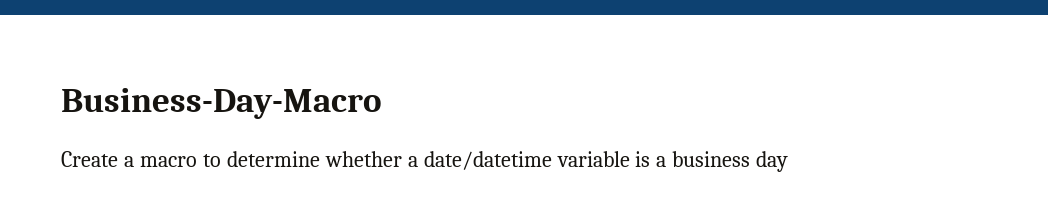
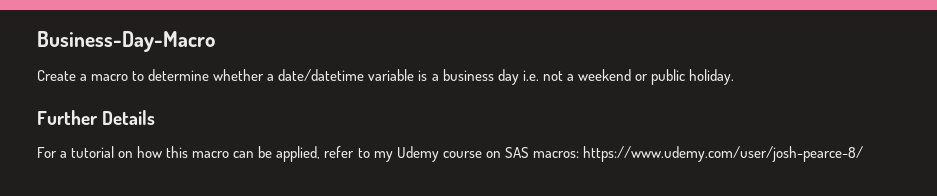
- Create a macro to determine whether a date/datetime variable is a business day
+ Create a macro to determine whether a date/datetime variable is a business day i.e. not a weekend or public holiday.
+ Further Details
+ For a tutorial on how this macro can be applied, refer to my Udemy course on SAS macros: https://www.udemy.com/user/josh-pearce-8/

